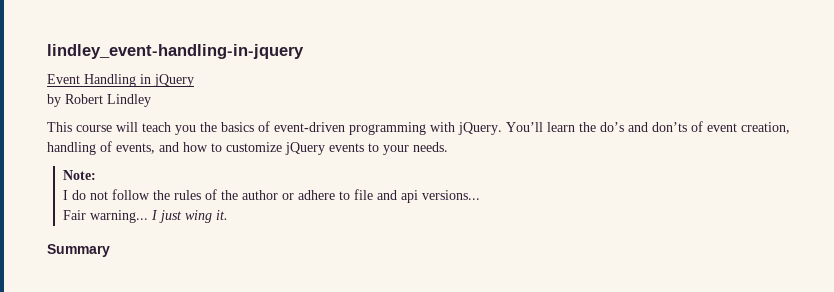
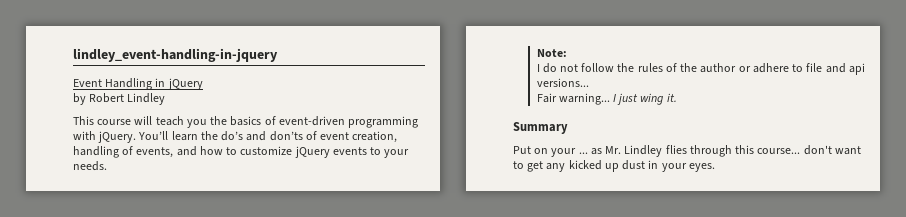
+ Put on your ... as Mr. Lindley flies through this course... don't want to get any kicked up dust in your eyes.

